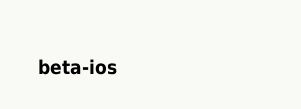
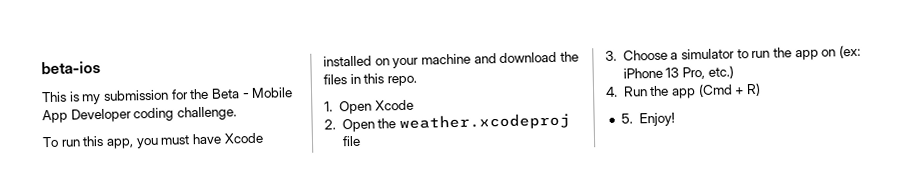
+ This is my submission for the Beta - Mobile App Developer coding challenge.
+ To run this app, you must have Xcode installed on your machine and download the files in this repo.
+ 1. Open Xcode
+ 2. Open the weather.xcodeproj file
+ 3. Choose a simulator to run the app on (ex: iPhone 13 Pro, etc.)
+ 4. Run the app (Cmd + R)
+ 5. Enjoy!

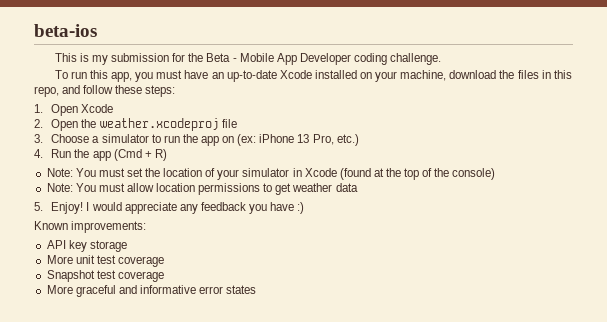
- To run this app, you must have Xcode installed on your machine and download the files in this repo.
+ To run this app, you must have an up-to-date Xcode installed on your machine, download the files in this repo, and follow these steps:
- 5. Enjoy!
+ Note: You must set the location of your simulator in Xcode (found at the top of the console)
+ Note: You must allow location permissions to get weather data
+ 5. Enjoy! I would appreciate any feedback you have :)
+ Known improvements:
+ API key storage
+ More unit test coverage
+ Snapshot test coverage
+ More graceful and informative error states

